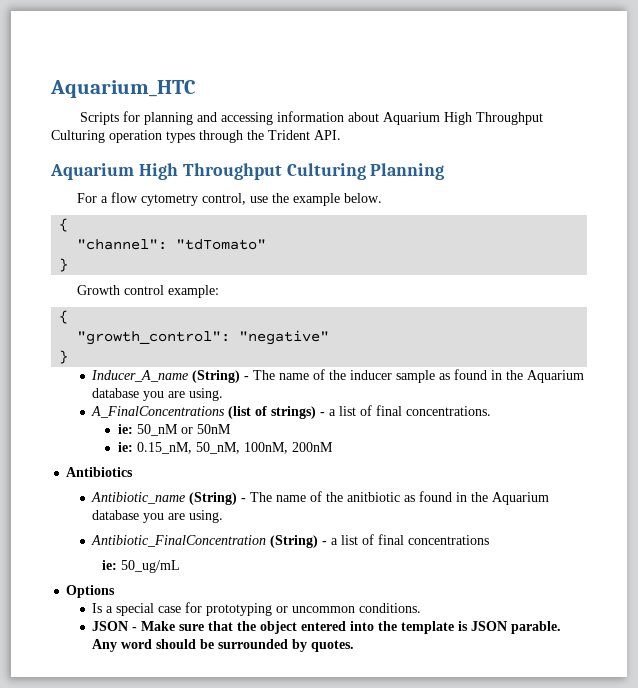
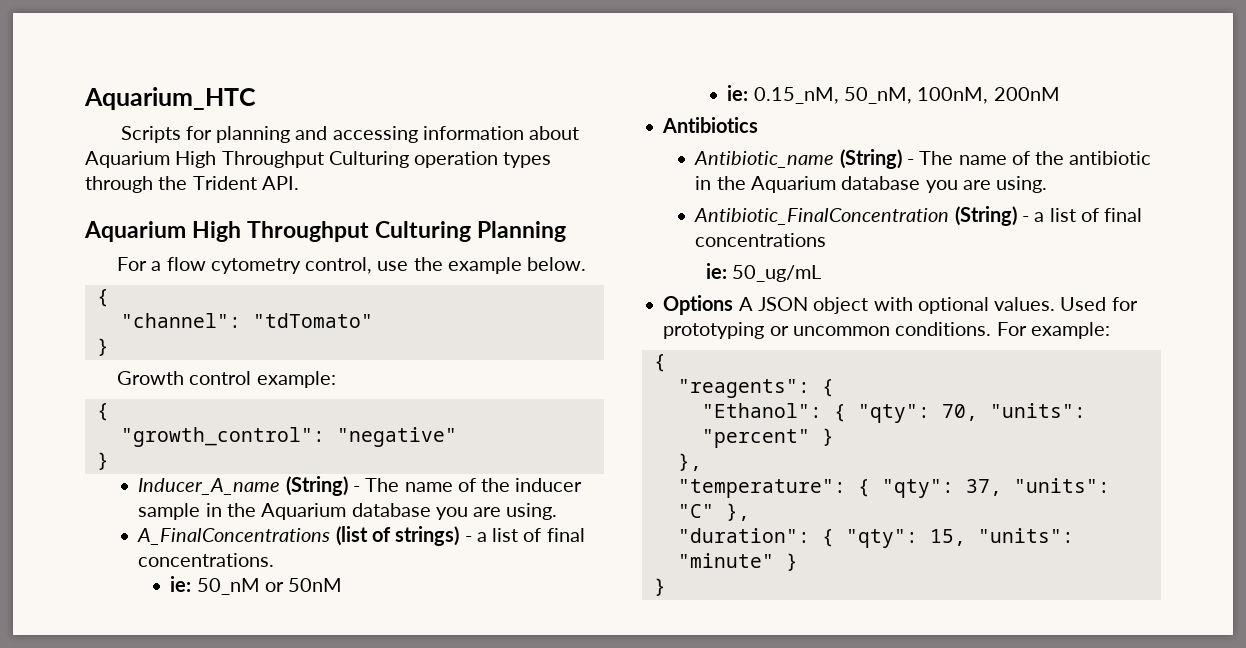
- Inducer_A_name (String) - The name of the inducer sample as found in the Aquarium database you are using.
+ Inducer_A_name (String) - The name of the inducer sample in the Aquarium database you are using.
- Antibiotic_name (String) - The name of the anitbiotic as found in the Aquarium database you are using.
+ Antibiotic_name (String) - The name of the antibiotic in the Aquarium database you are using.
- Options
- Is a special case for prototyping or uncommon conditions.
- JSON - Make sure that the object entered into the template is JSON parable. Any word should be surrounded by quotes.
+ Options A JSON object with optional values. Used for prototyping or uncommon conditions. For example:
+ {
+ "reagents": {
+ "Ethanol": { "qty": 70, "units": "percent" }
+ },
+ "temperature": { "qty": 37, "units": "C" },
+ "duration": { "qty": 15, "units": "minute" }
+ }

